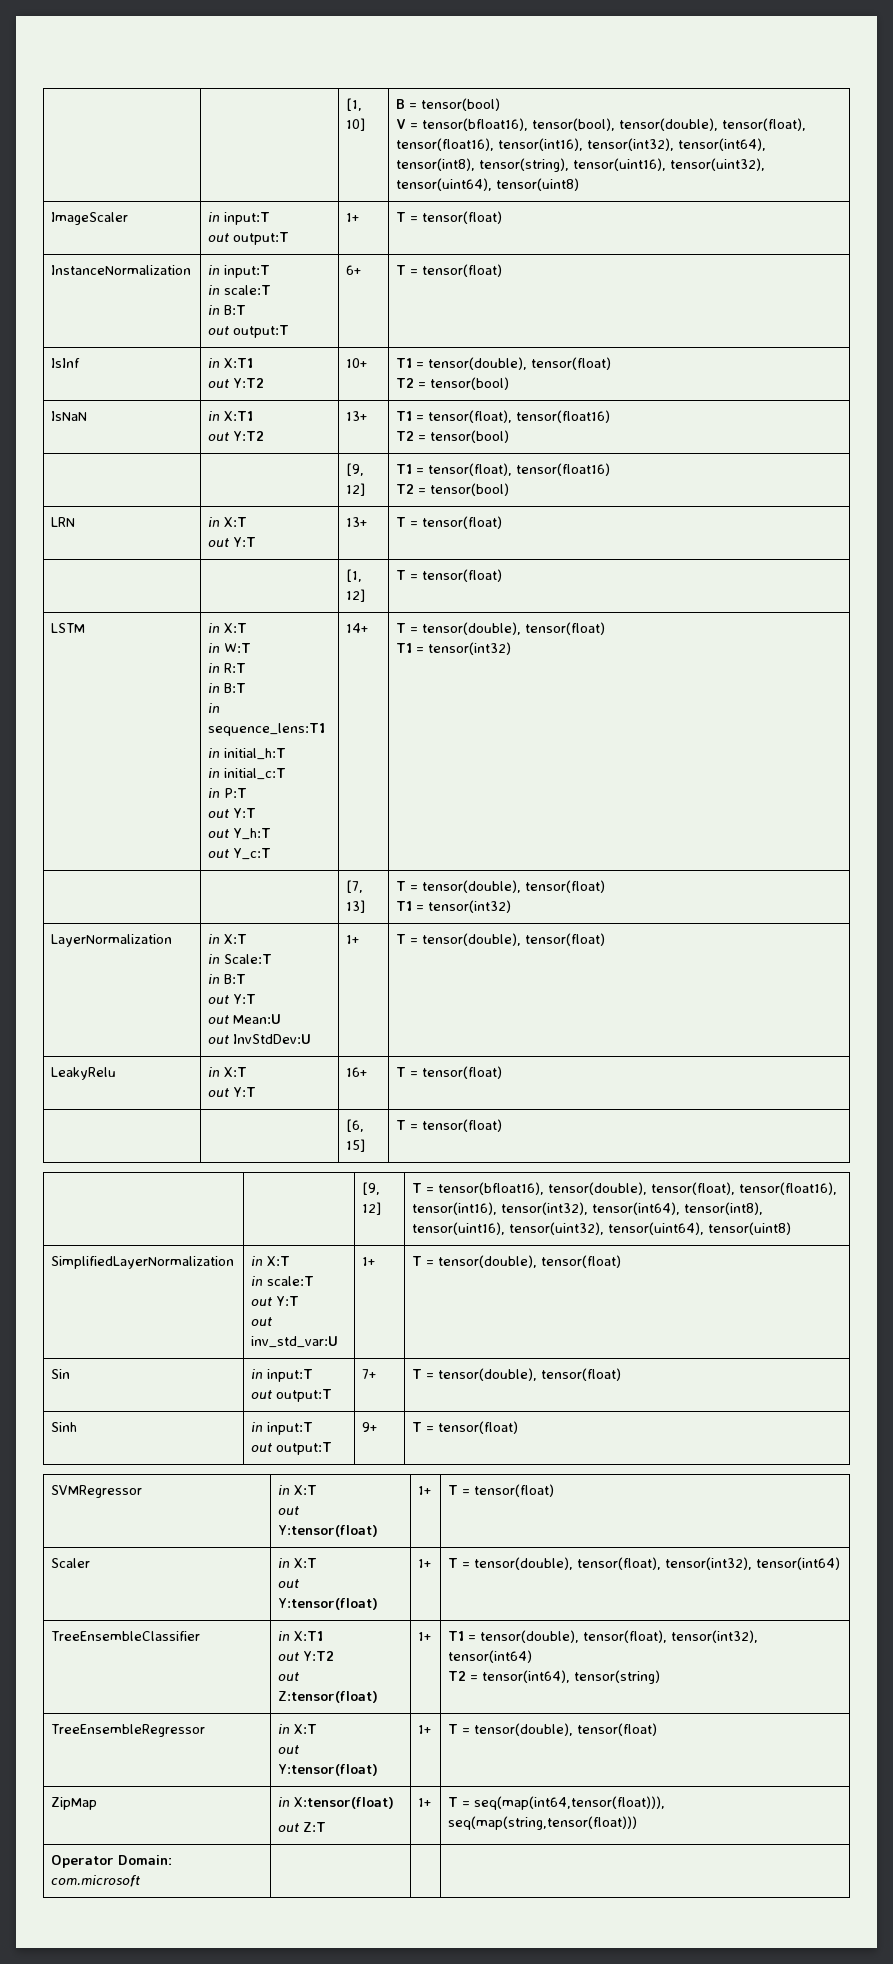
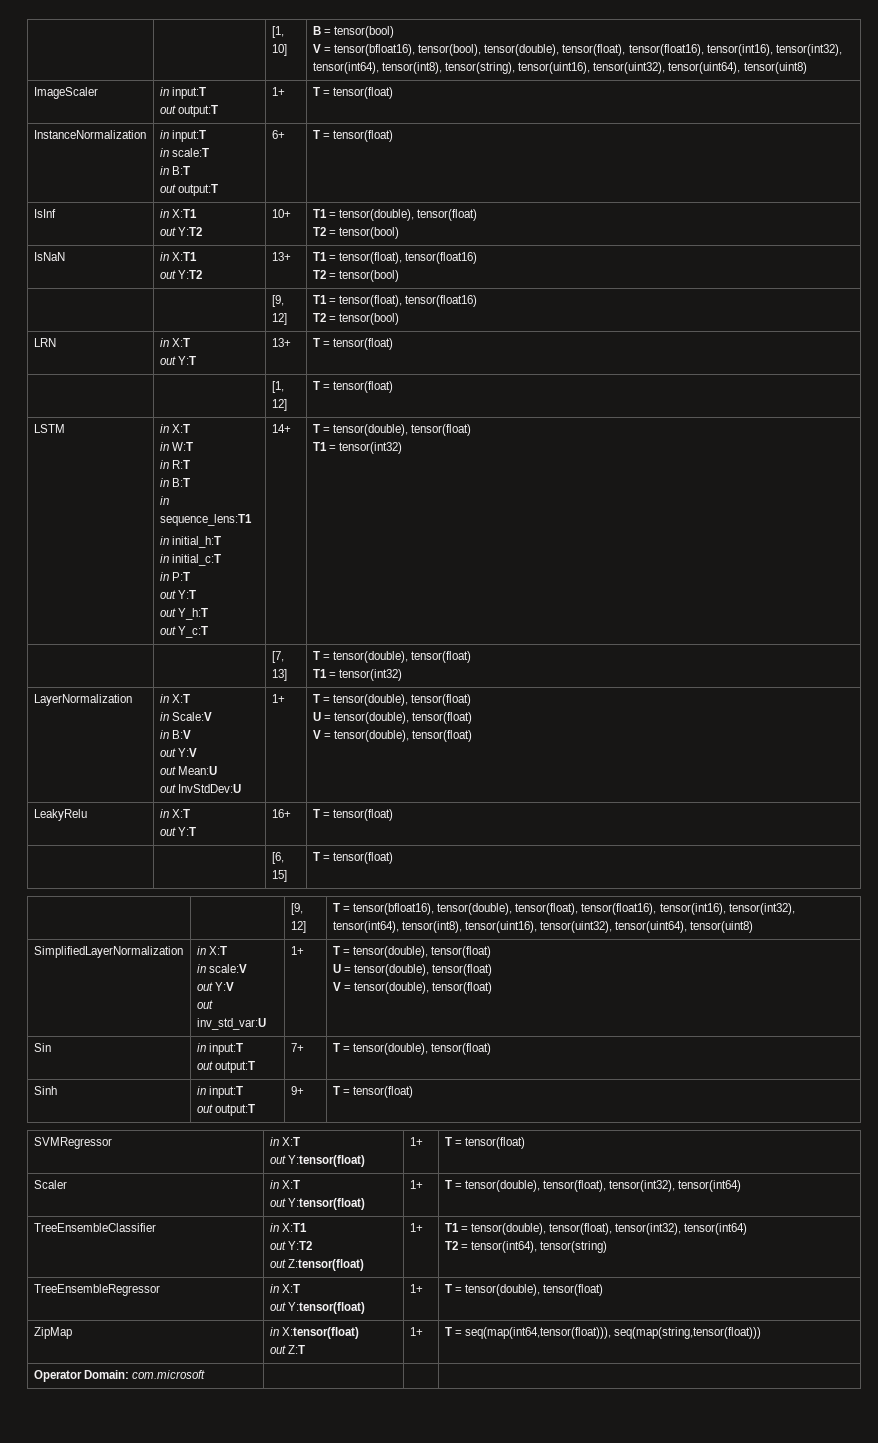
  LayerNormalization | in X:T
- in Scale:T
- in B:T
- out Y:T
+ in Scale:V
+ in B:V
+ out Y:V
  out Mean:U
  out InvStdDev:U | 1+ | T = tensor(double), tensor(float)
+ U = tensor(double), tensor(float)
+ V = tensor(double), tensor(float)
  SimplifiedLayerNormalization | in X:T
- in scale:T
- out Y:T
+ in scale:V
+ out Y:V
  out inv_std_var:U | 1+ | T = tensor(double), tensor(float)
+ U = tensor(double), tensor(float)
+ V = tensor(double), tensor(float)

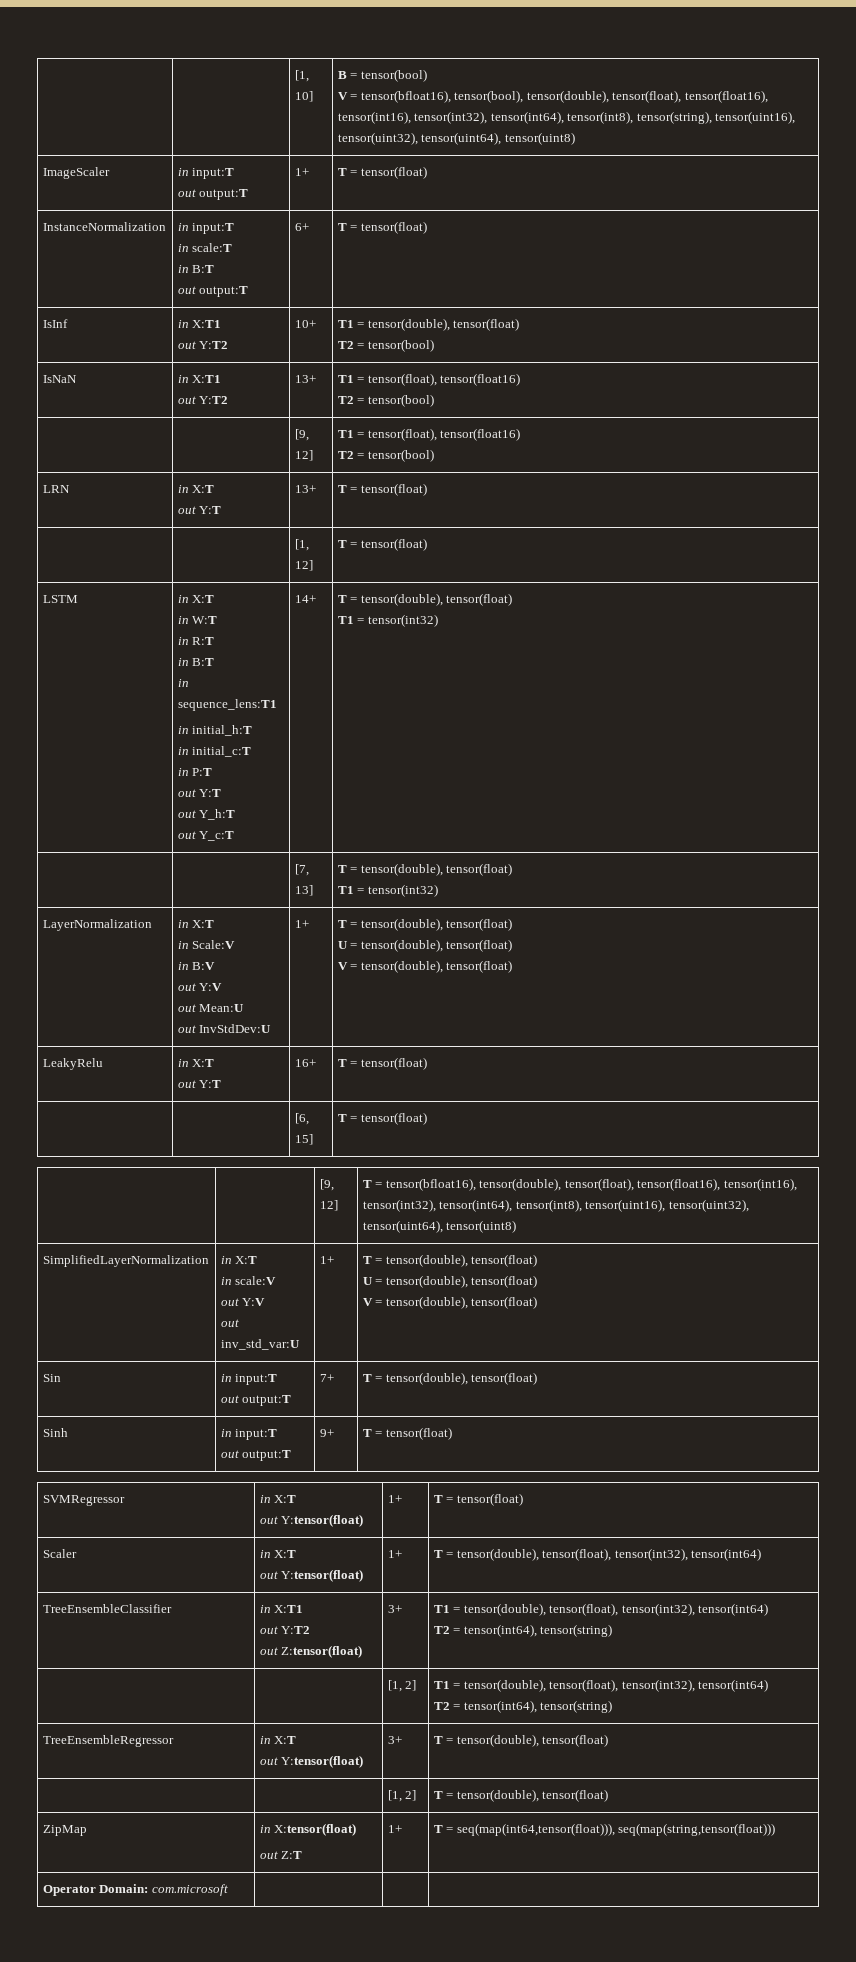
  TreeEnsembleClassifier | in X:T1
  out Y:T2
- out Z:tensor(float) | 1+ | T1 = tensor(double), tensor(float), tensor(int32), tensor(int64)
+ out Z:tensor(float) | 3+ | T1 = tensor(double), tensor(float), tensor(int32), tensor(int64)
+ T2 = tensor(int64), tensor(string)
+ | | [1, 2] | T1 = tensor(double), tensor(float), tensor(int32), tensor(int64)
  TreeEnsembleRegressor | in X:T
- out Y:tensor(float) | 1+ | T = tensor(double), tensor(float)
+ out Y:tensor(float) | 3+ | T = tensor(double), tensor(float)
+ | | [1, 2] | T = tensor(double), tensor(float)

